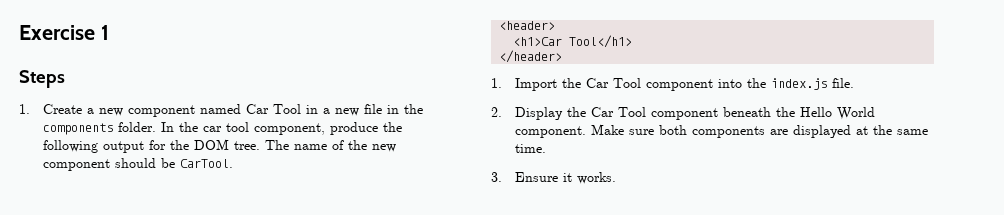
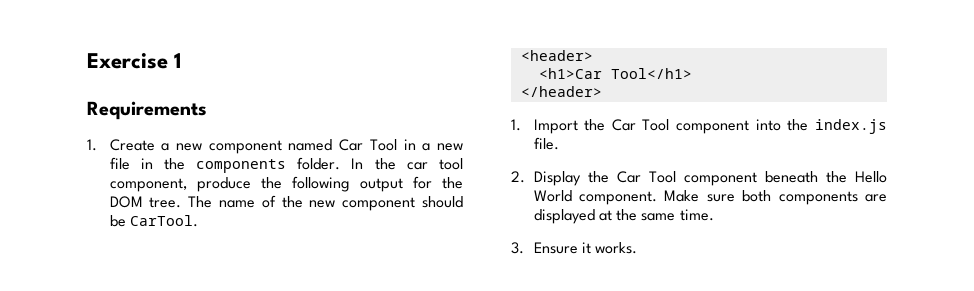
- Steps
+ Requirements

